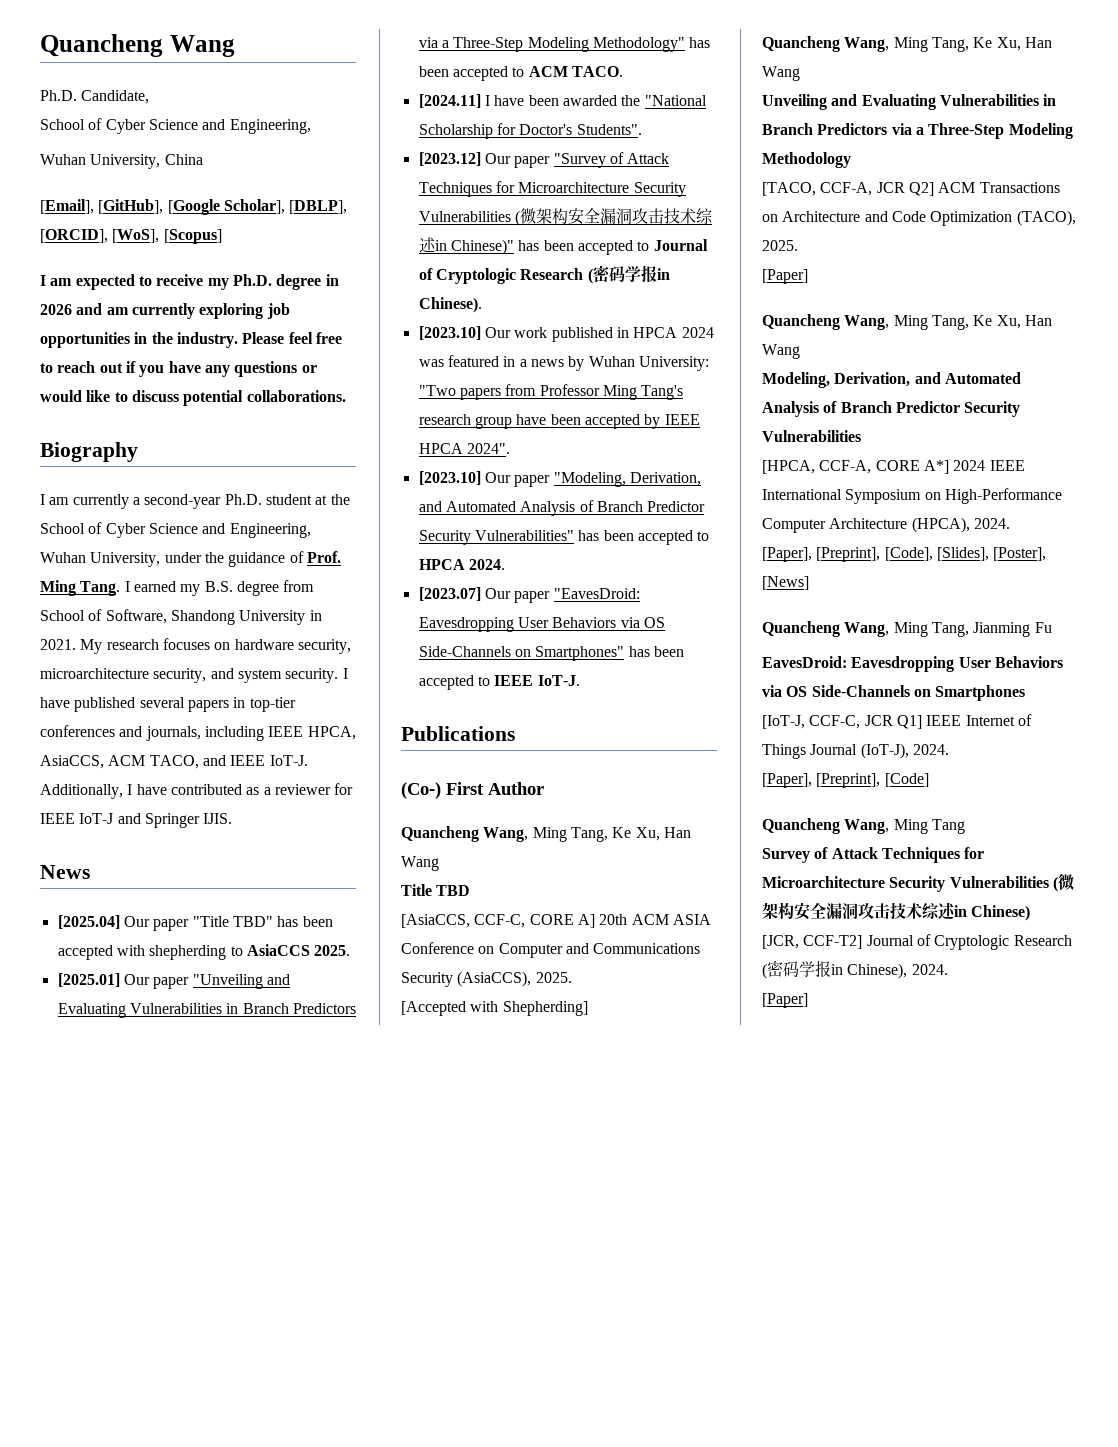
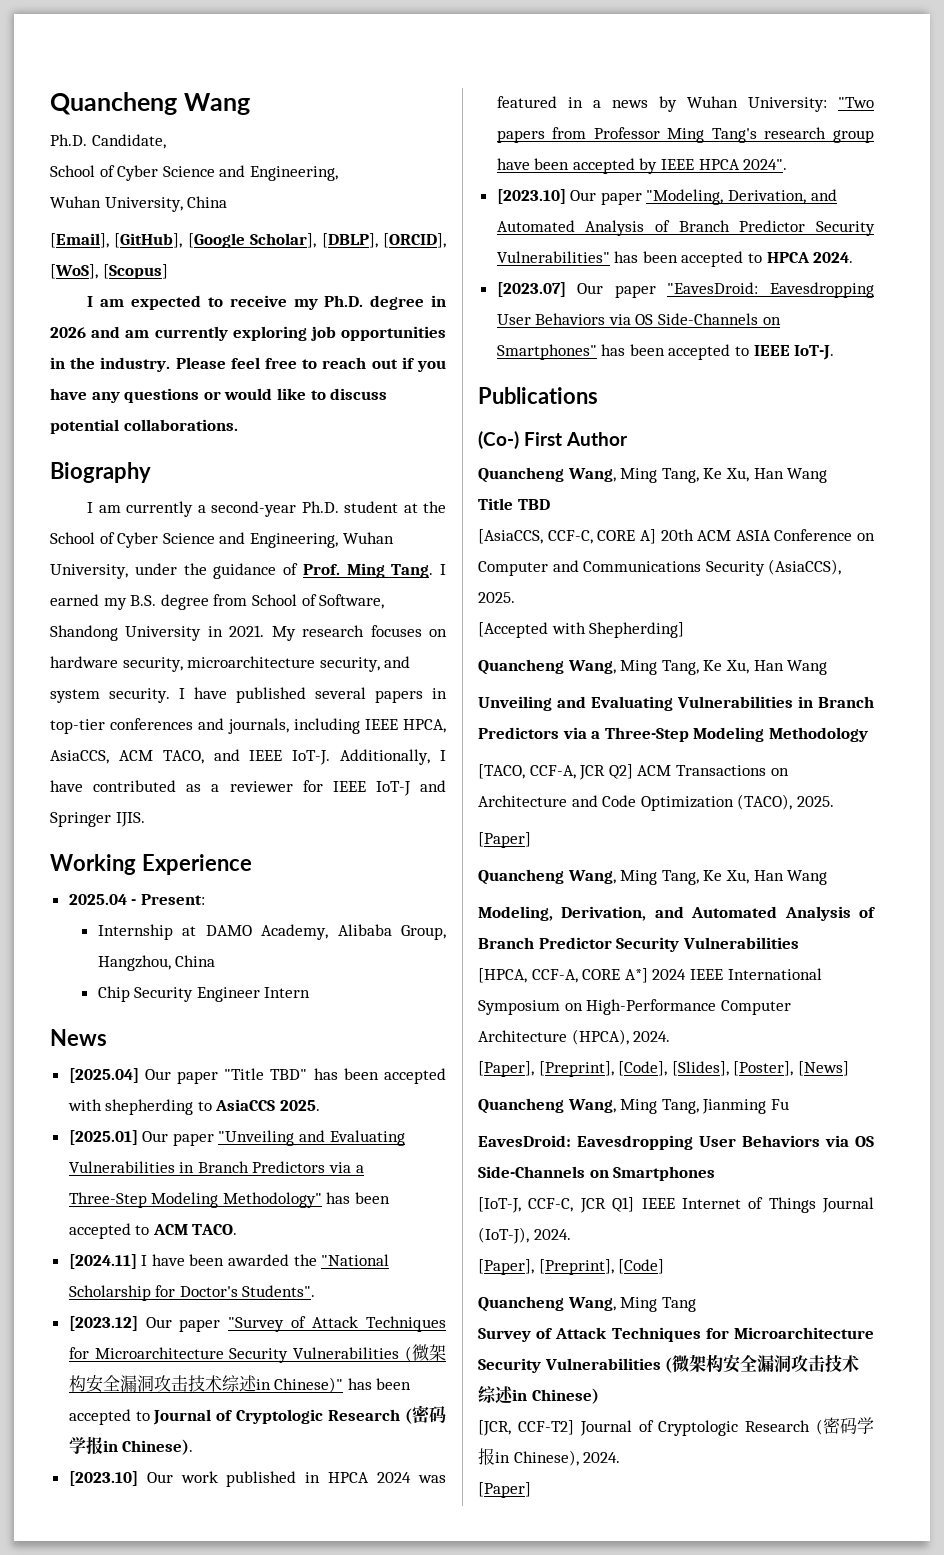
+ Working Experience
+ 2025.04 - Present:
+ Internship at DAMO Academy, Alibaba Group, Hangzhou, China
+ Chip Security Engineer Intern

